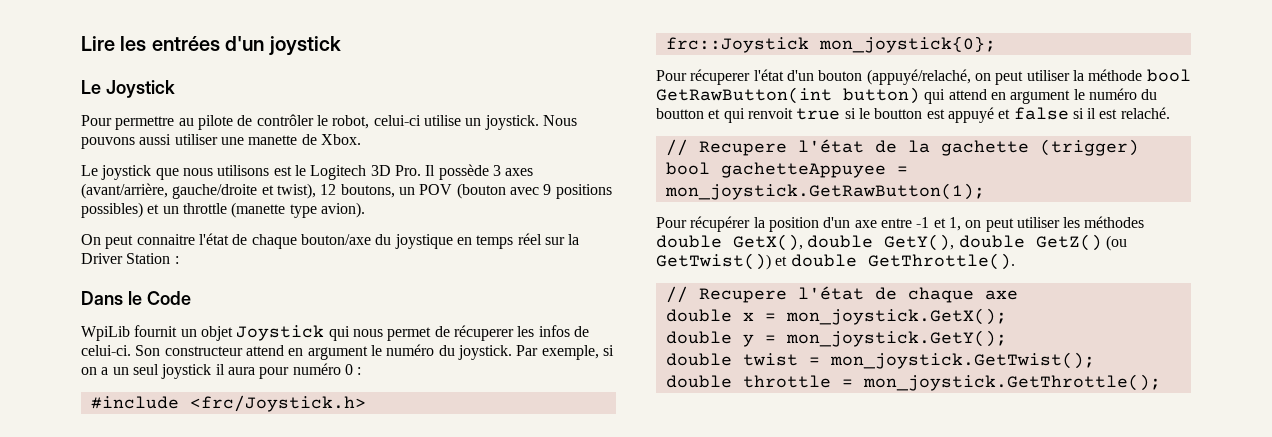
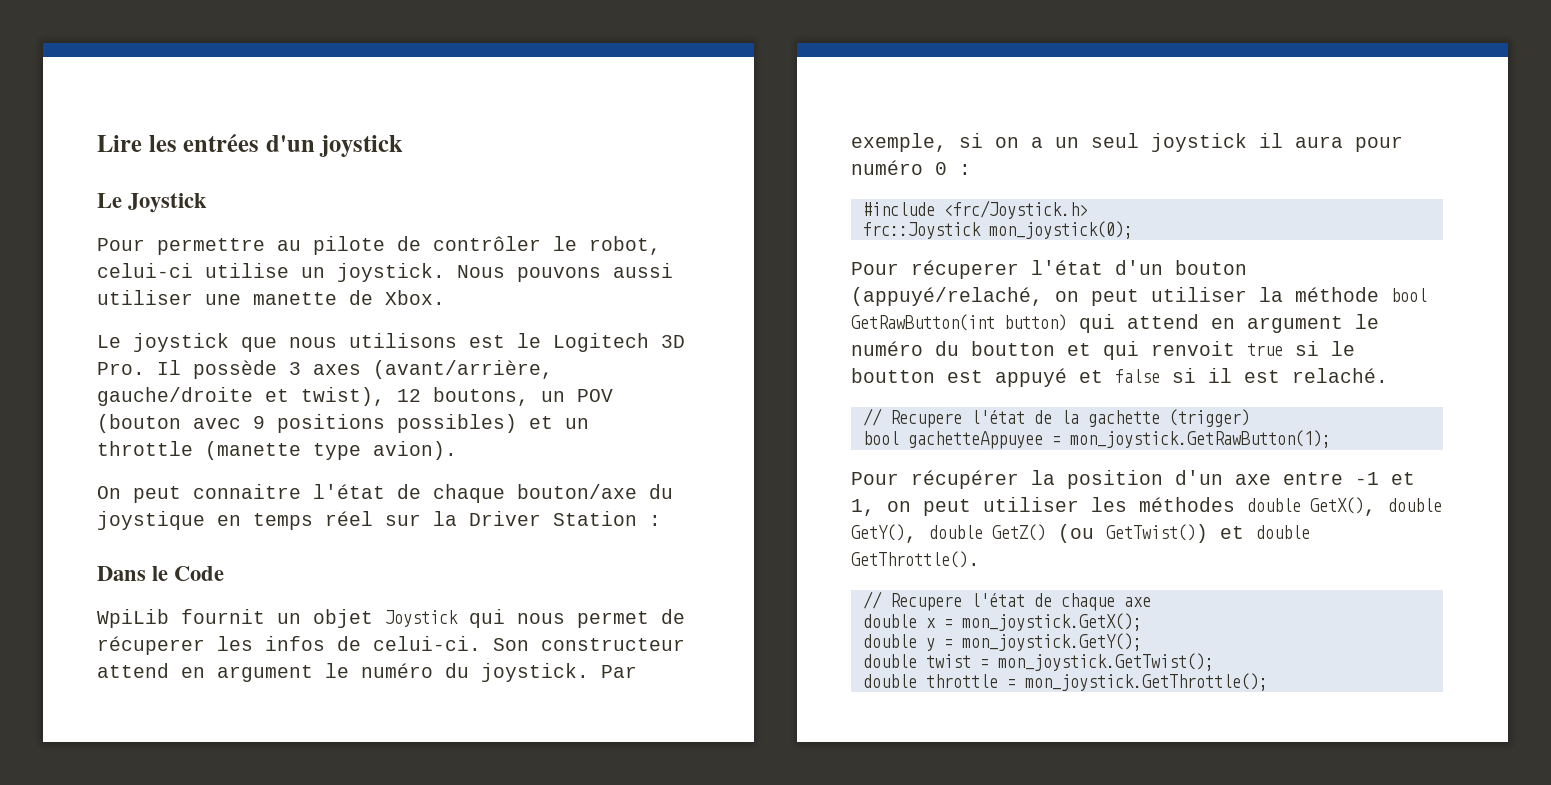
- frc::Joystick mon_joystick{0};
+ frc::Joystick mon_joystick(0);

